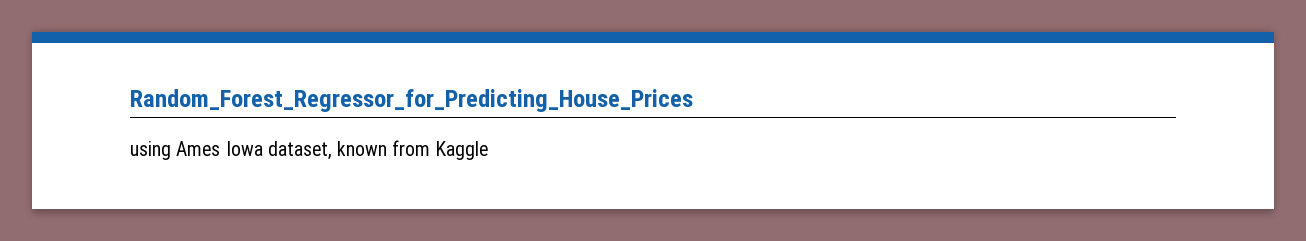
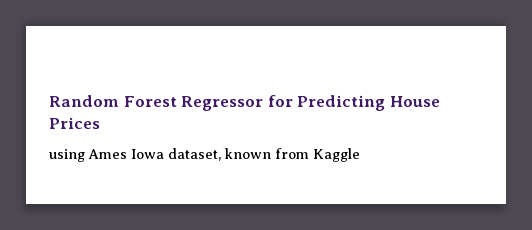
- Random_Forest_Regressor_for_Predicting_House_Prices
+ Random Forest Regressor for Predicting House Prices

